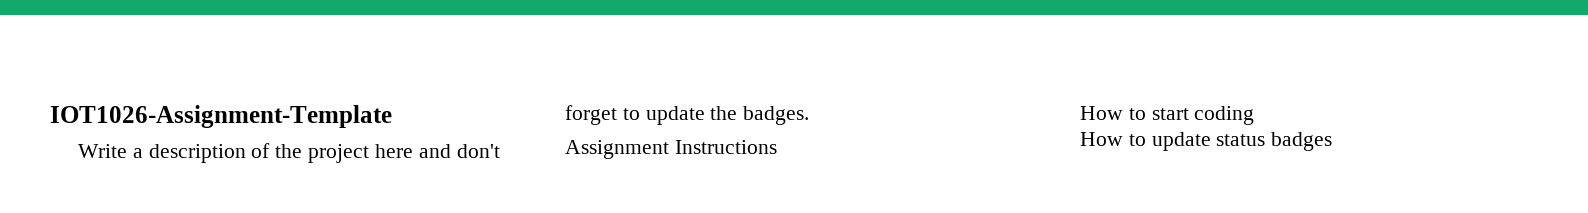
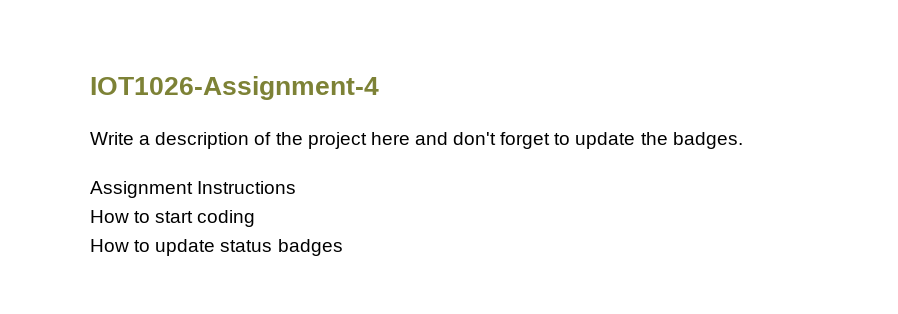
- IOT1026-Assignment-Template
+ IOT1026-Assignment-4

